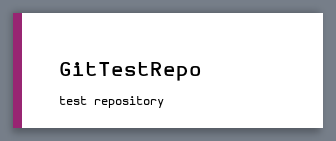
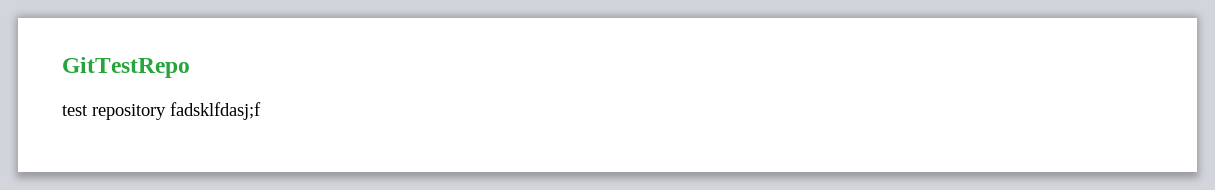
- test repository
+ test repository fadsklfdasj;f

